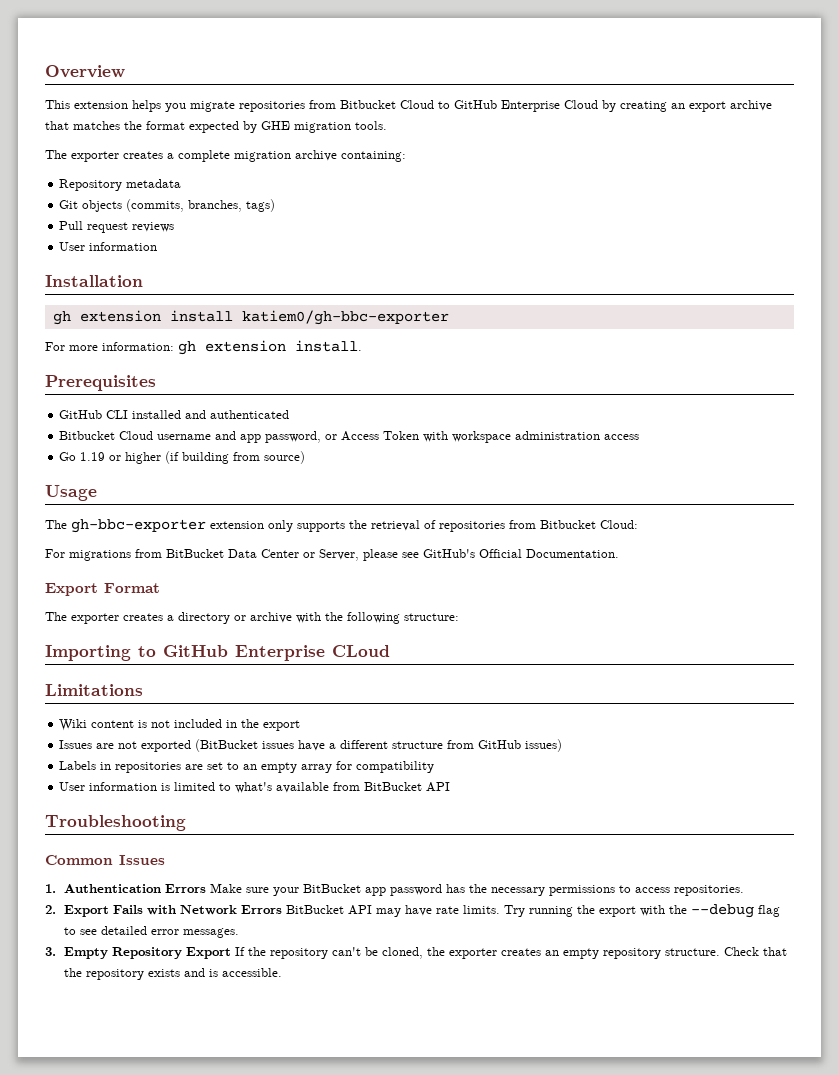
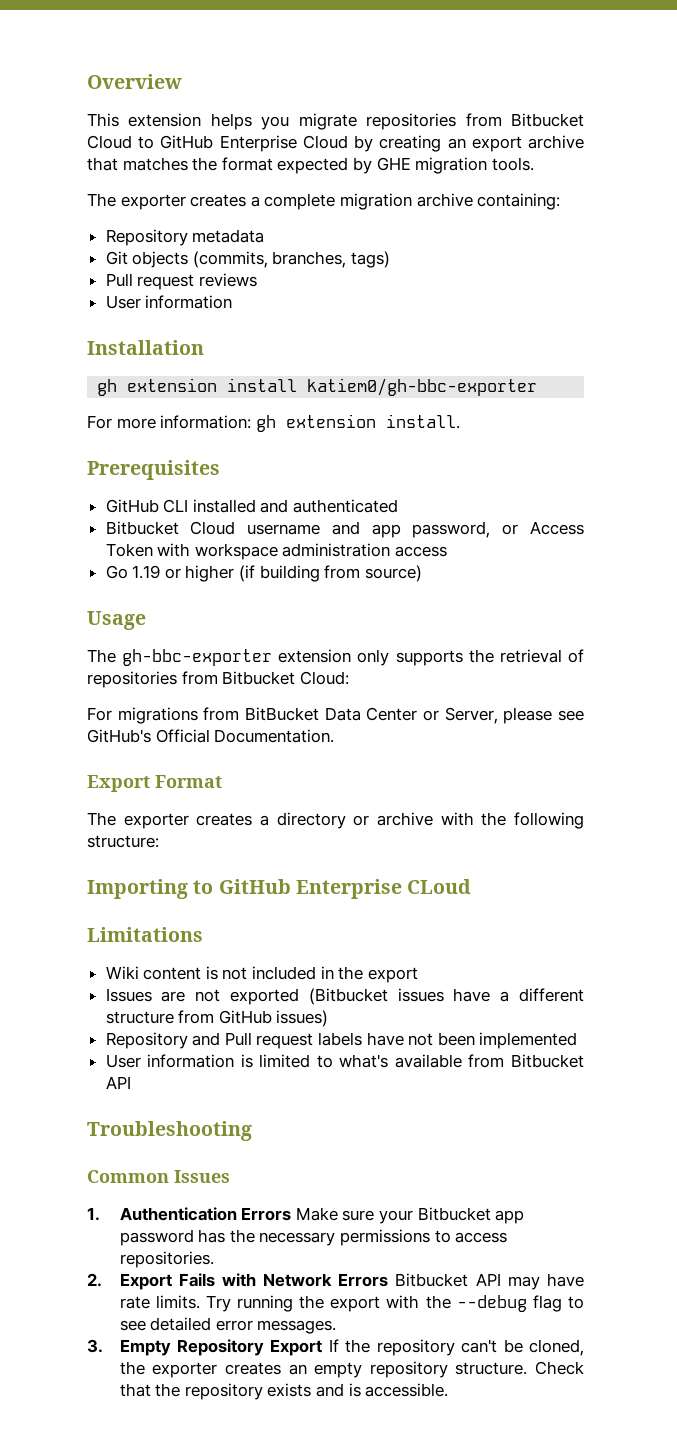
- Issues are not exported (BitBucket issues have a different structure from GitHub issues)
+ Issues are not exported (Bitbucket issues have a different structure from GitHub issues)
- Labels in repositories are set to an empty array for compatibility
+ Repository and Pull request labels have not been implemented
- User information is limited to what's available from BitBucket API
+ User information is limited to what's available from Bitbucket API
- 1. Authentication Errors Make sure your BitBucket app password has the necessary permissions to access repositories.
+ 1. Authentication Errors Make sure your Bitbucket app password has the necessary permissions to access repositories.
- 2. Export Fails with Network Errors BitBucket API may have rate limits.
+ 2. Export Fails with Network Errors Bitbucket API may have rate limits.

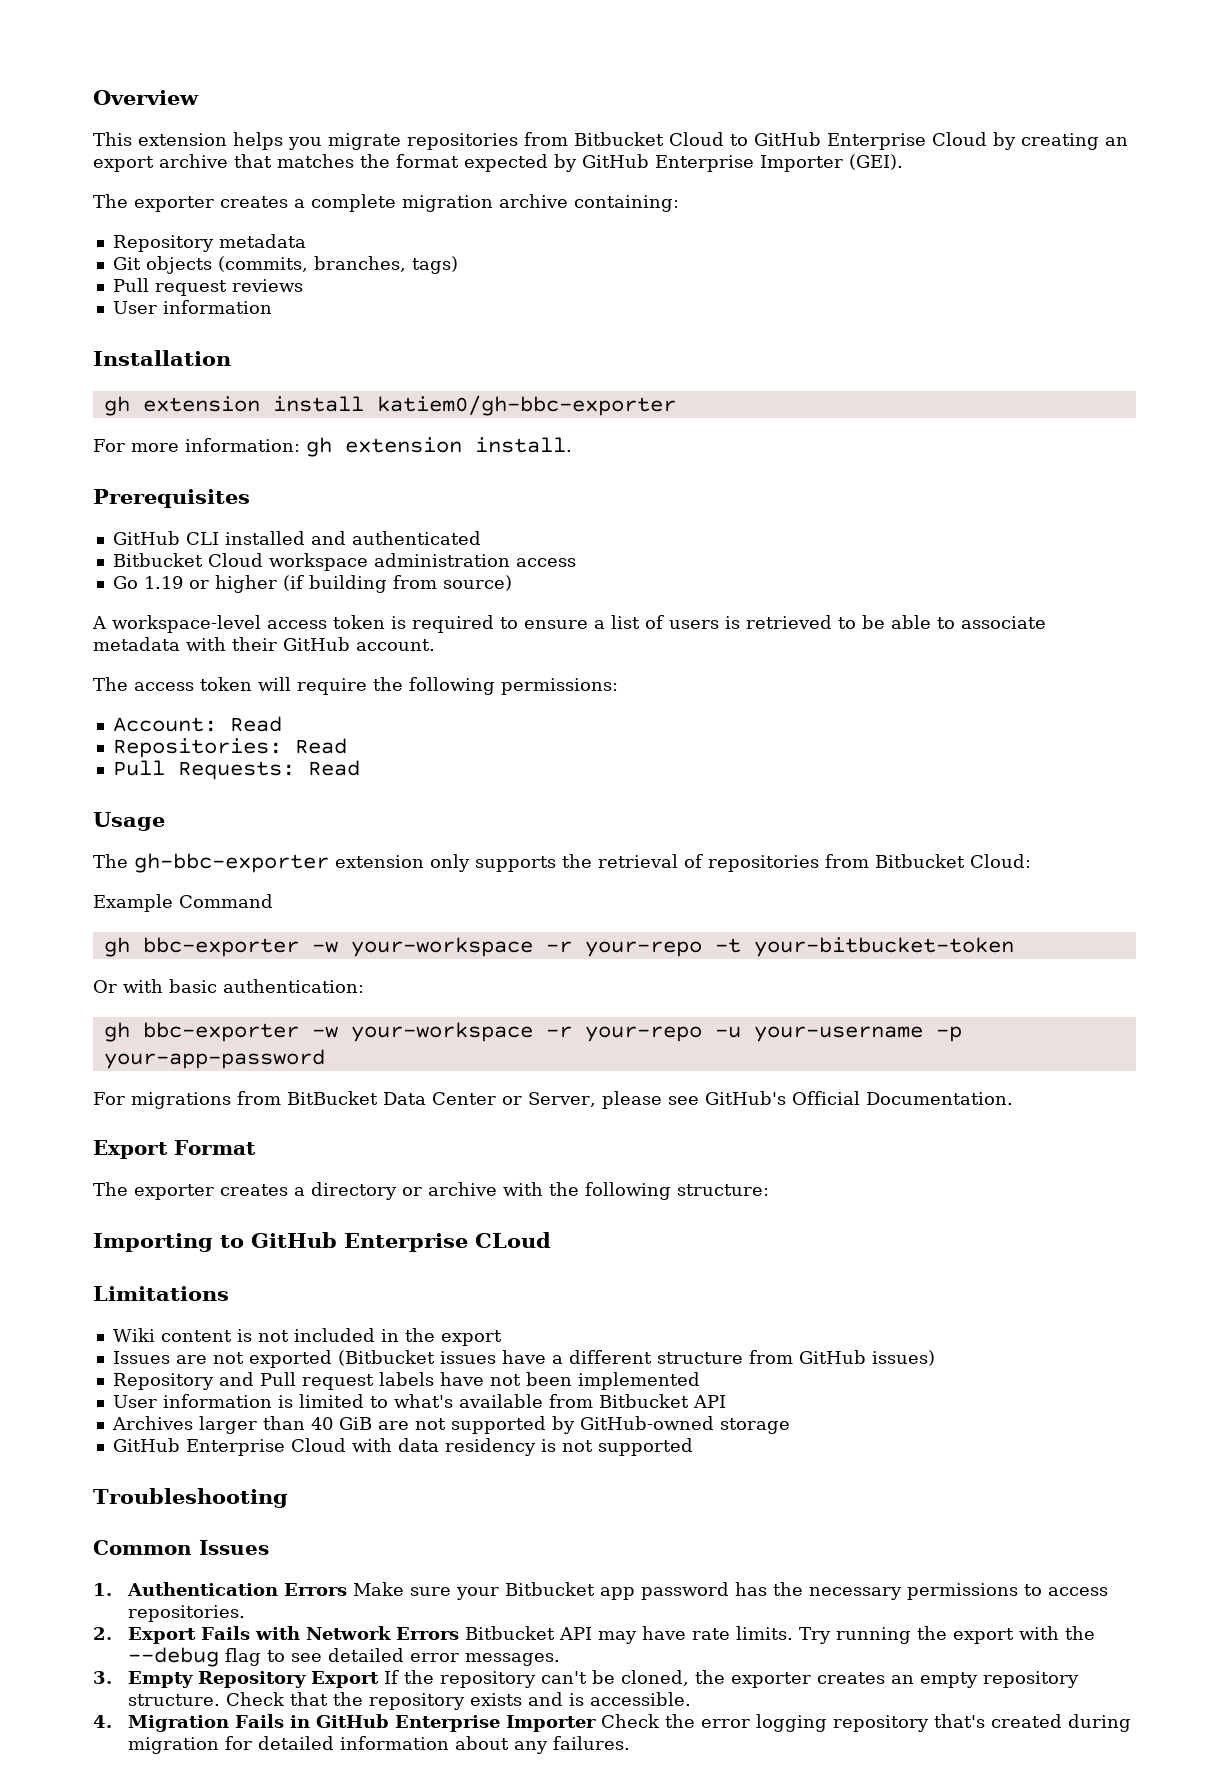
- This extension helps you migrate repositories from Bitbucket Cloud to GitHub Enterprise Cloud by creating an export archive that matches the format expected by GHE migration tools.
+ This extension helps you migrate repositories from Bitbucket Cloud to GitHub Enterprise Cloud by creating an export archive that matches the format expected by GitHub Enterprise Importer (GEI).
- Bitbucket Cloud username and app password, or Access Token with workspace administration access
+ Bitbucket Cloud workspace administration access
+ A workspace-level access token is required to ensure a list of users is retrieved to be able to associate metadata with their GitHub account.
+ The access token will require the following permissions:
+ Account: Read
+ Repositories: Read
+ Pull Requests: Read
+ Example Command
+ gh bbc-exporter -w your-workspace -r your-repo -t your-bitbucket-token
+ Or with basic authentication:
+ gh bbc-exporter -w your-workspace -r your-repo -u your-username -p your-app-password
+ Archives larger than 40 GiB are not supported by GitHub-owned storage
+ GitHub Enterprise Cloud with data residency is not supported
+ 4. Migration Fails in GitHub Enterprise Importer Check the error logging repository that's created during migration for detailed information about any failures.

